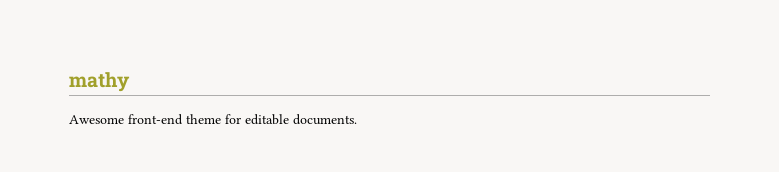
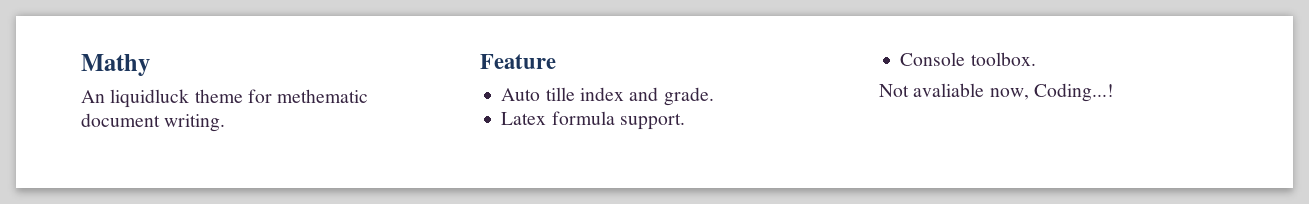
- mathy
- Awesome front-end theme for editable documents.
+ Mathy
+ An liquidluck theme for methematic document writing.
+ Feature
+ Auto tille index and grade.
+ Latex formula support.
+ Console toolbox.
+ Not avaliable now, Coding...!

